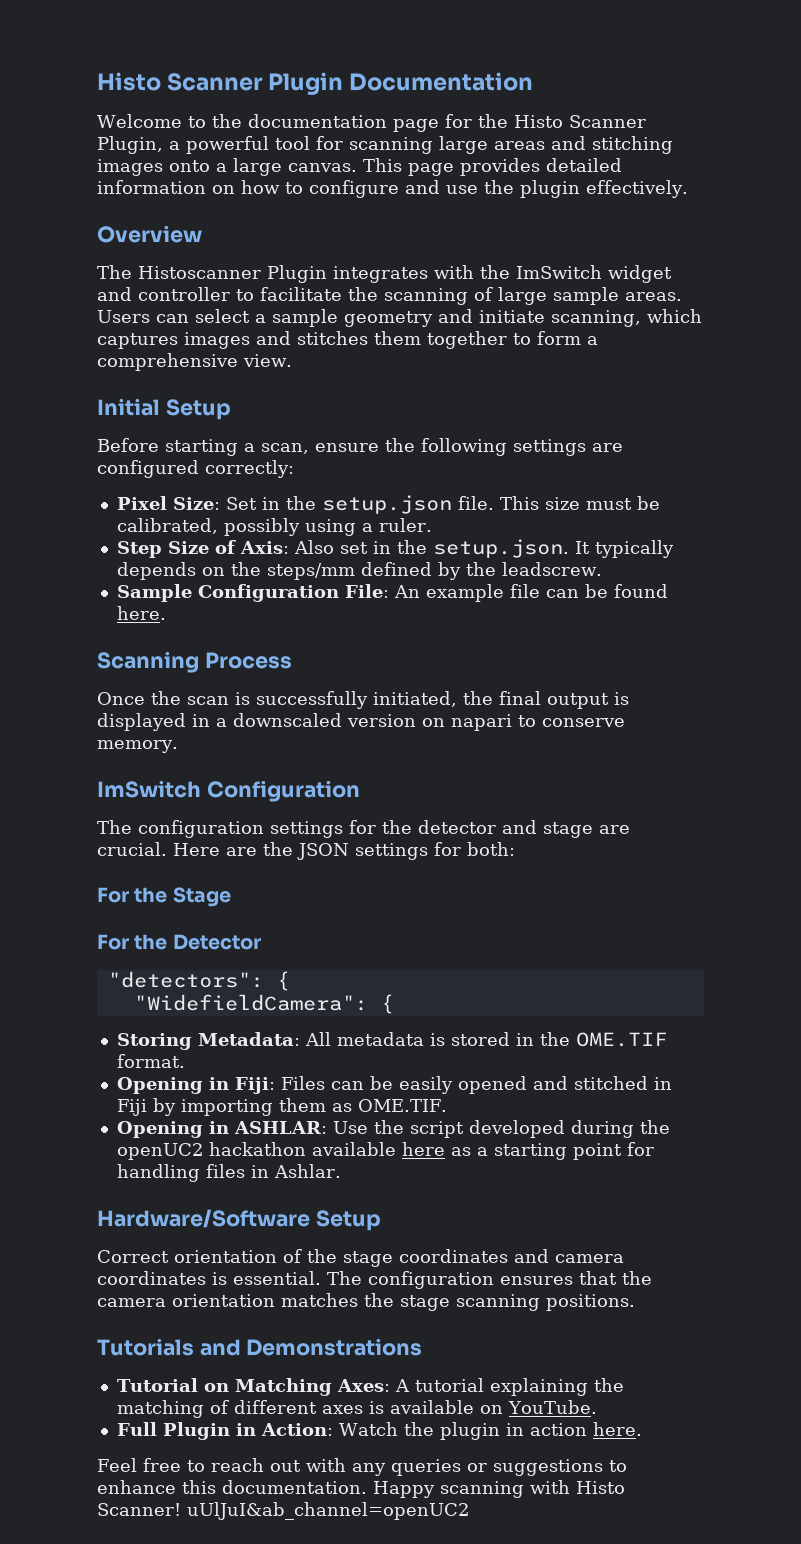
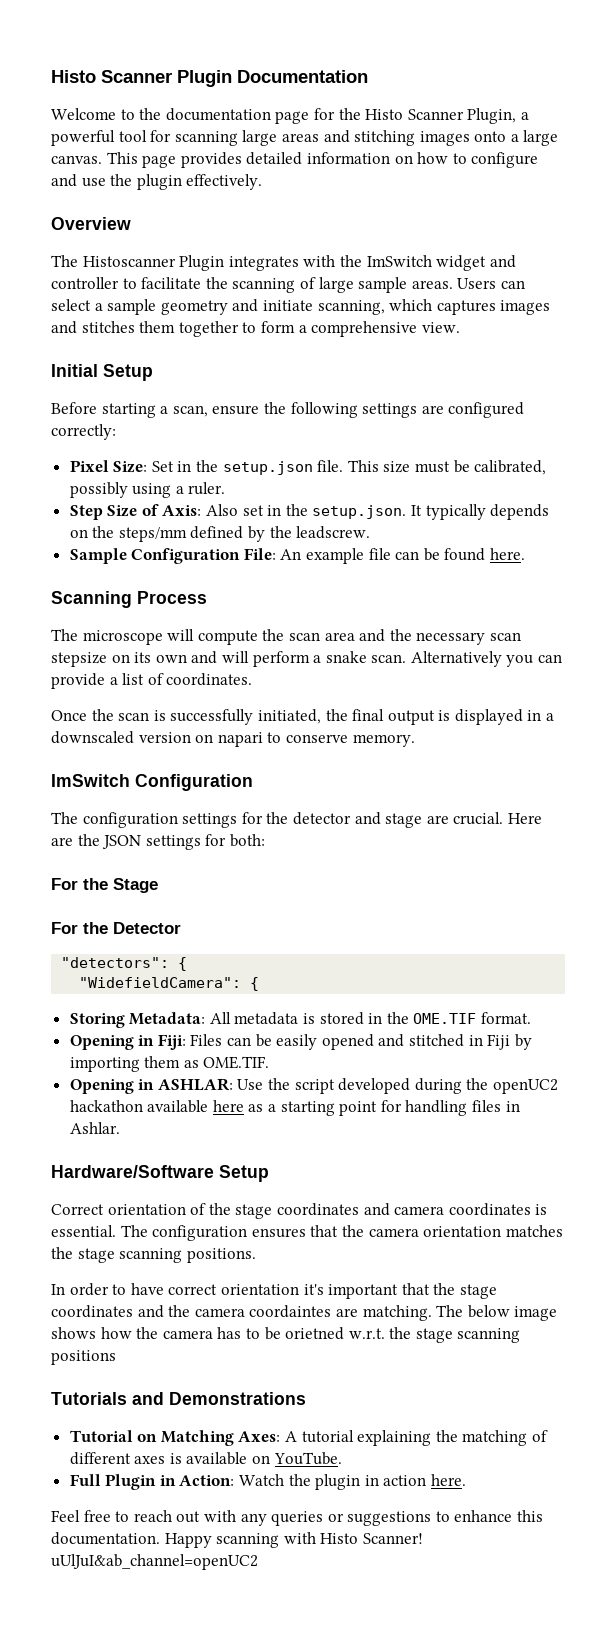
+ The microscope will compute the scan area and the necessary scan stepsize on its own and will perform a snake scan. Alternatively you can provide a list of coordinates.
+ In order to have correct orientation it's important that the stage coordinates and the camera coordaintes are matching. The below image shows how the camera has to be orietned w.r.t. the stage scanning positions

